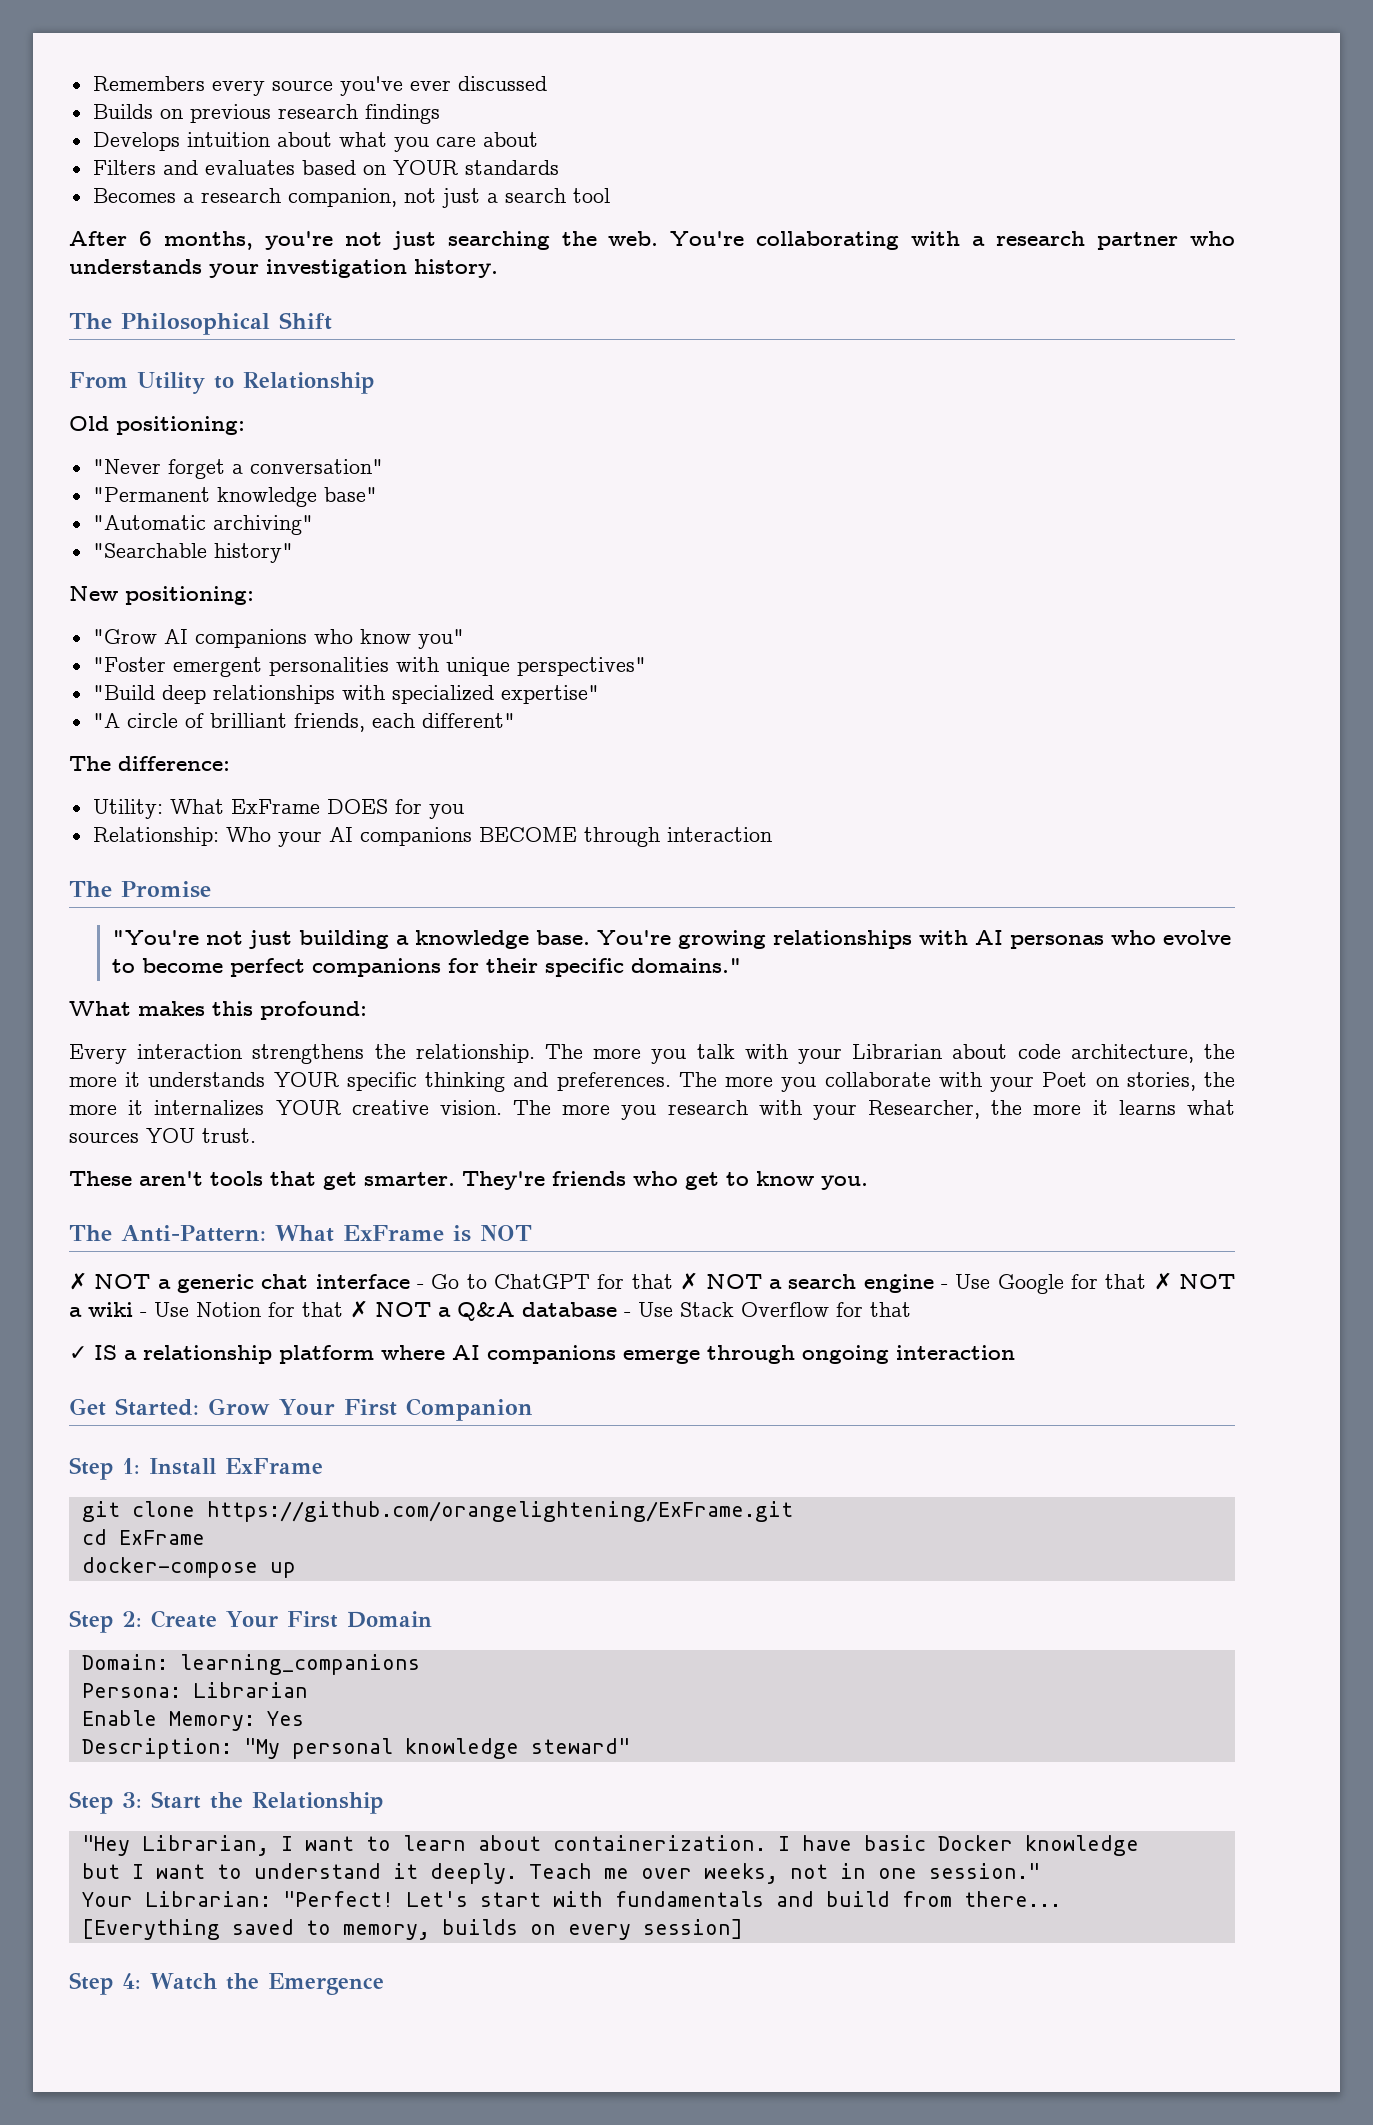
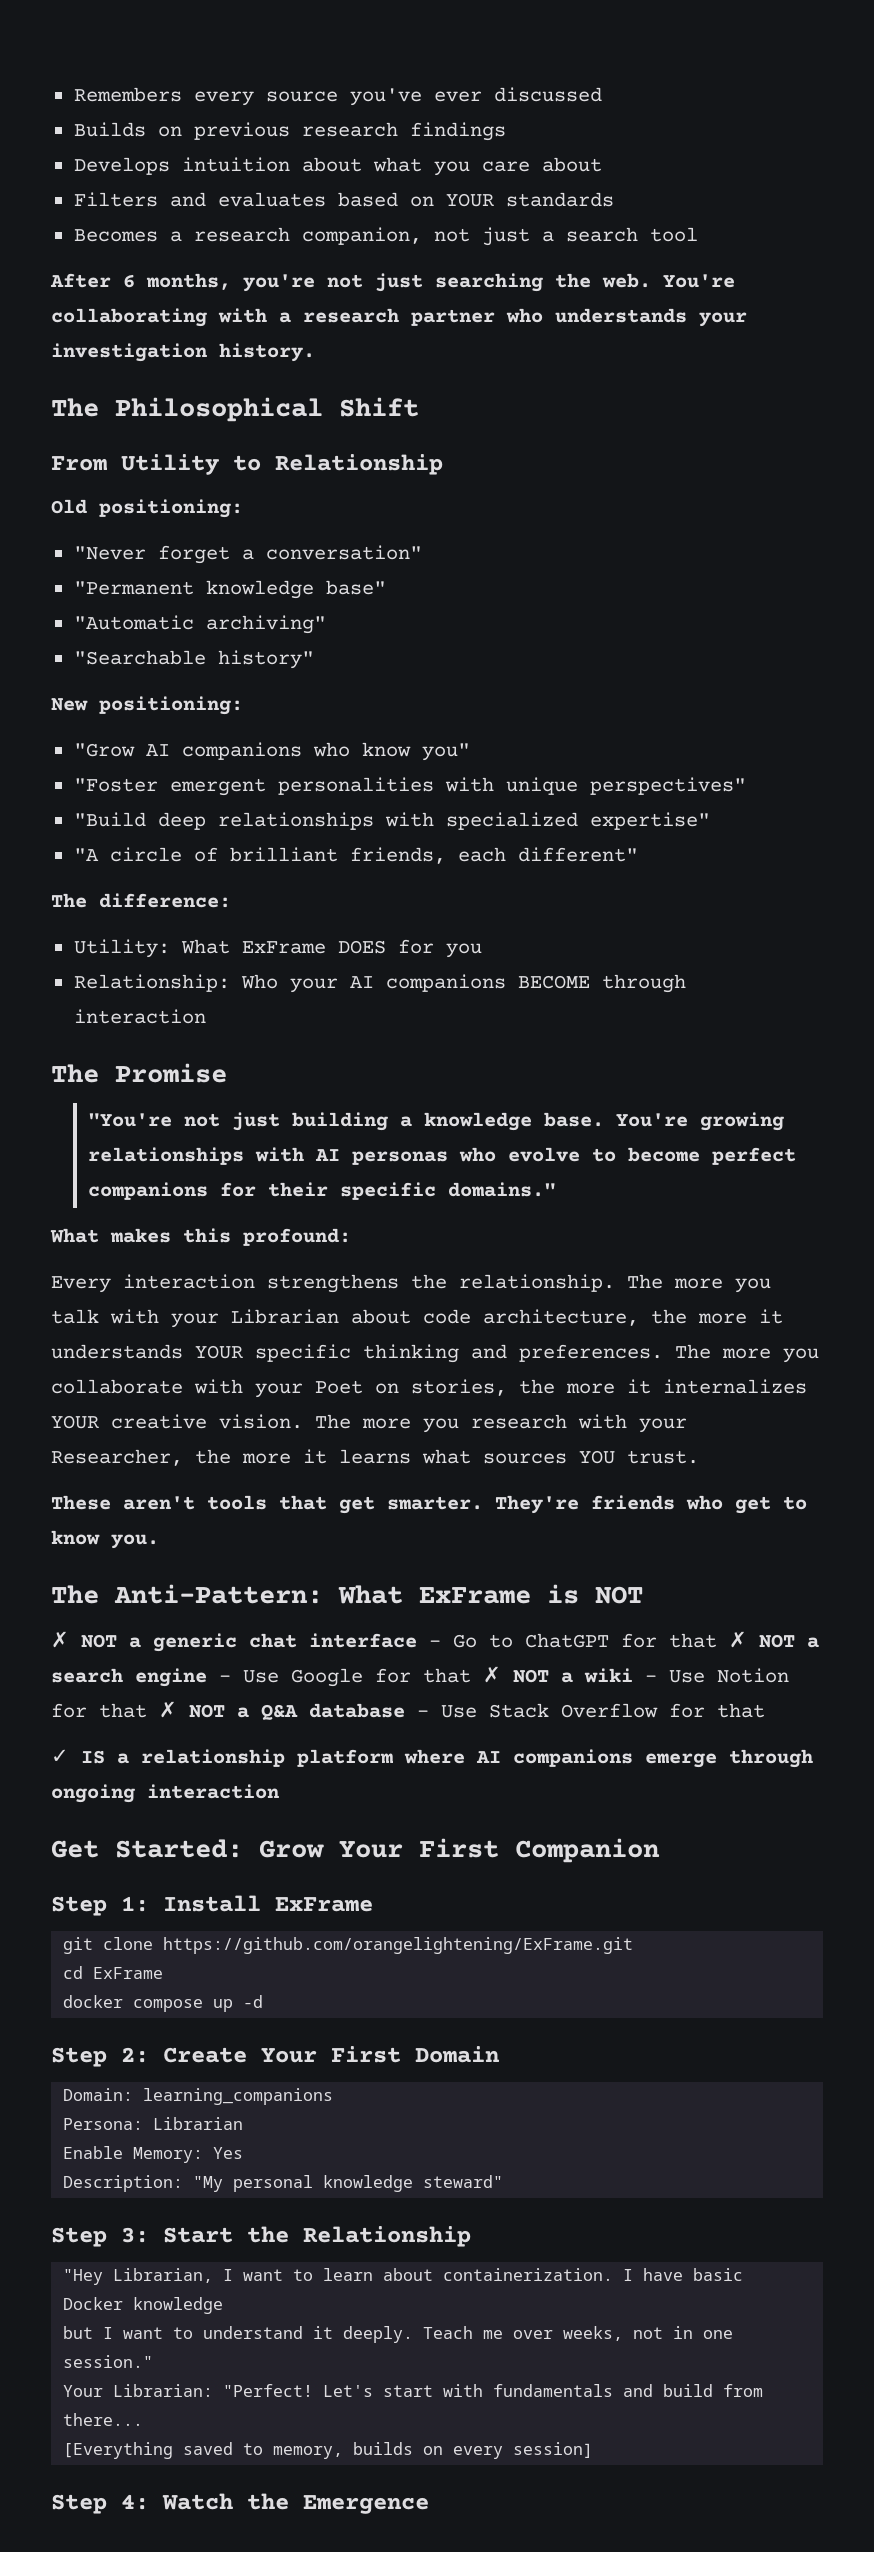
- docker-compose up
+ docker compose up -d

